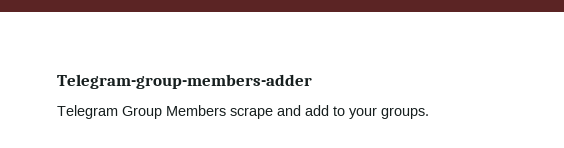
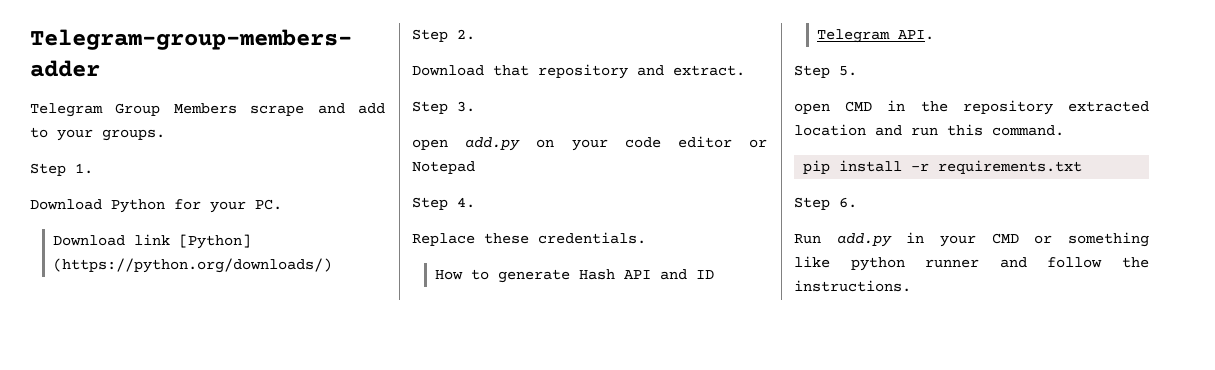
+ Step 1.
+ Download Python for your PC.
+ Download link [Python] (https://python.org/downloads/)
+ Step 2.
+ Download that repository and extract.
+ Step 3.
+ open add.py on your code editor or Notepad
+ Step 4.
+ Replace these credentials.
+ How to generate Hash API and ID Telegram API.
+ Step 5.
+ open CMD in the repository extracted location and run this command.
+ pip install -r requirements.txt
+ Step 6.
+ Run add.py in your CMD or something like python runner and follow the instructions.

